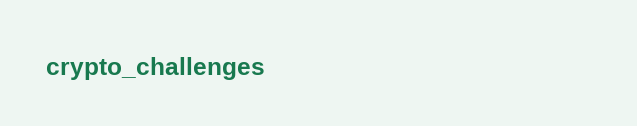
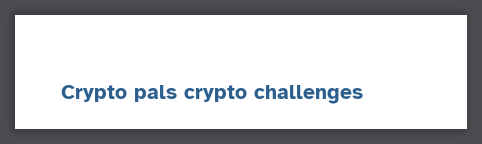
- crypto_challenges
+ Crypto pals crypto challenges

